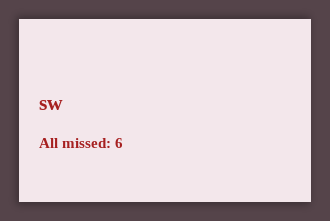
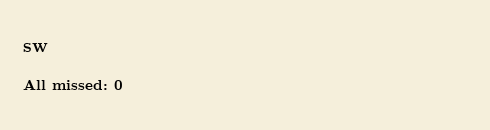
- All missed: 6
+ All missed: 0

